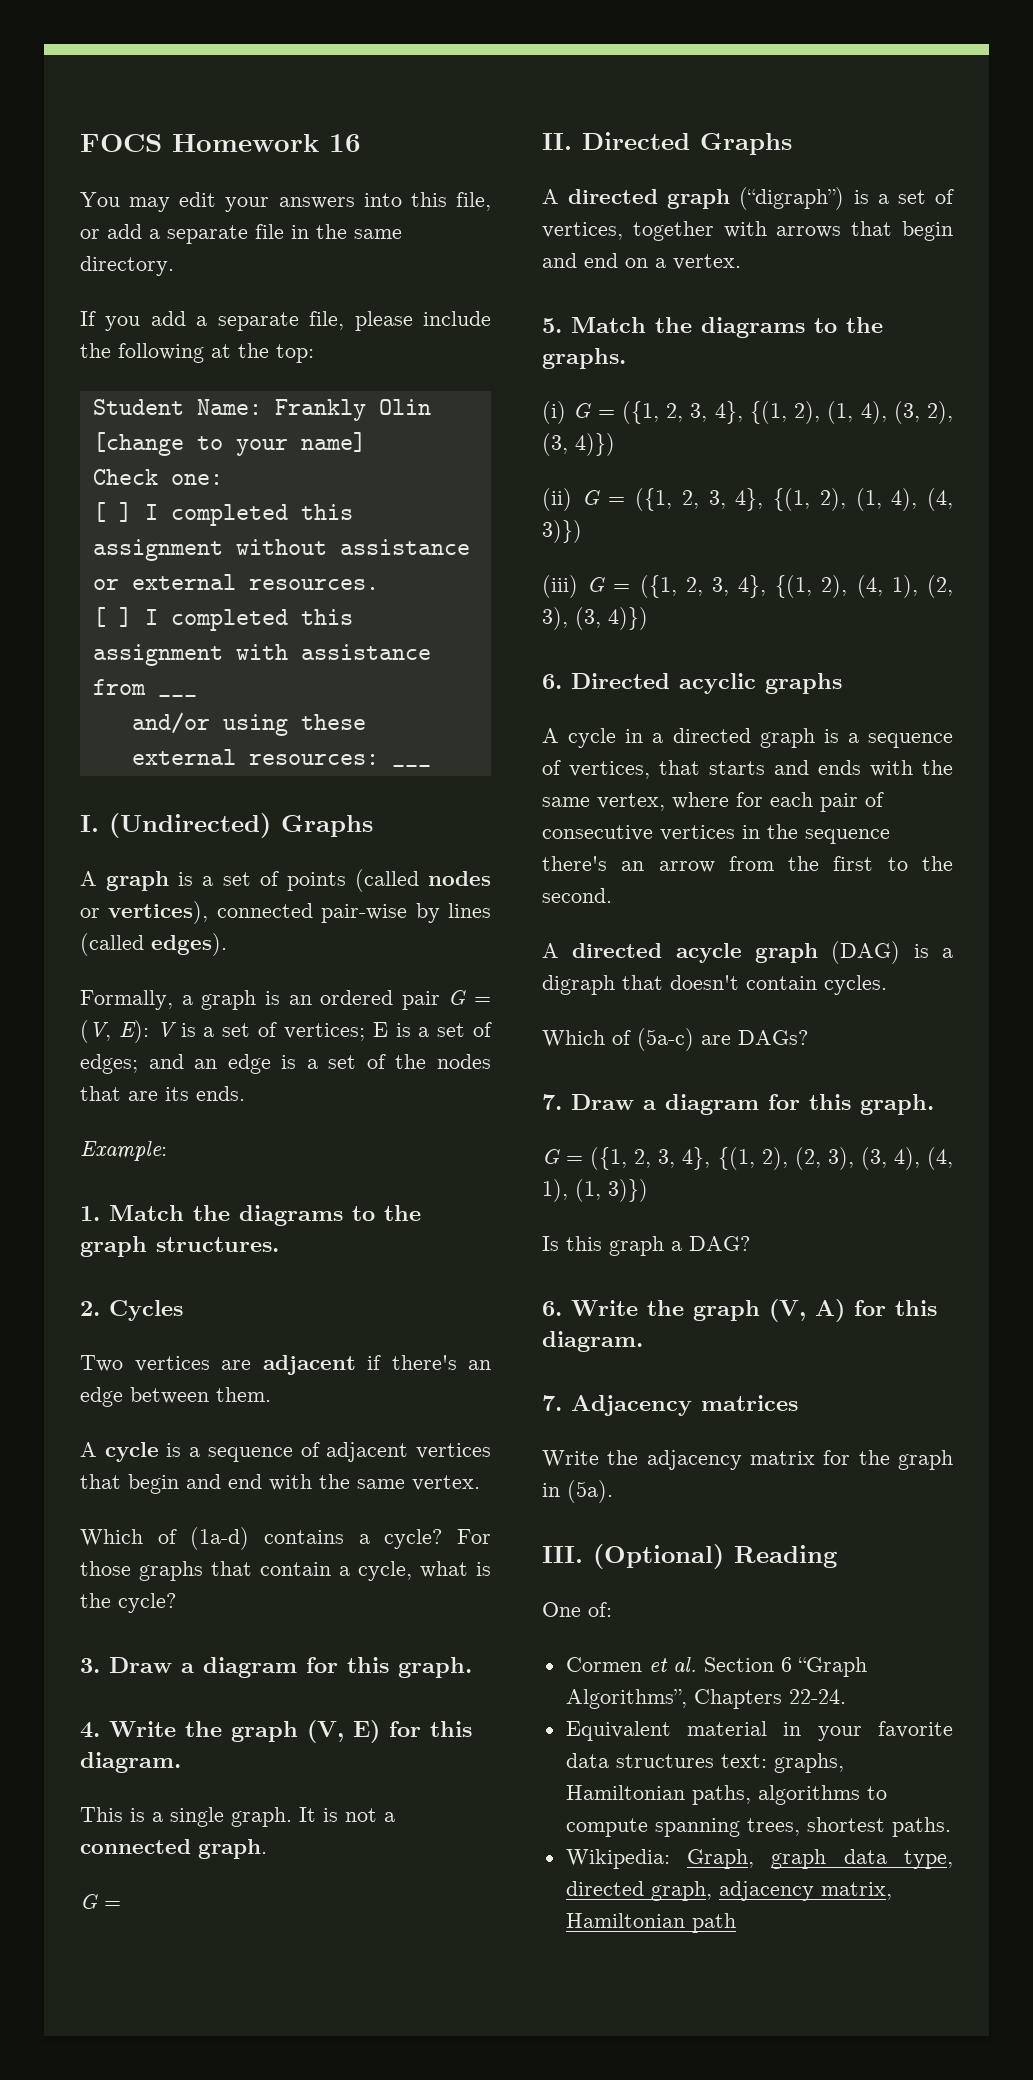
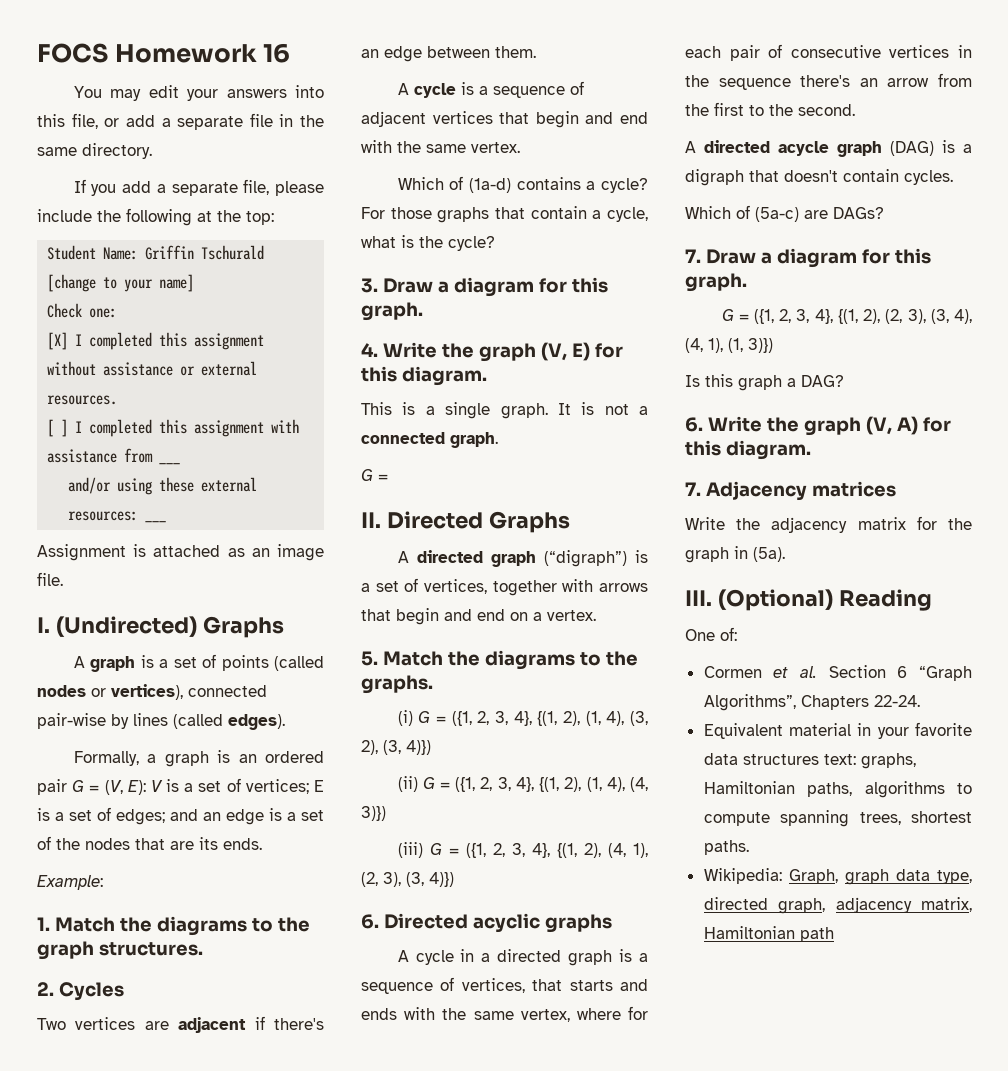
- Student Name: Frankly Olin [change to your name]
+ Student Name: Griffin Tschurald [change to your name]
- [ ] I completed this assignment without assistance or external resources.
+ [X] I completed this assignment without assistance or external resources.
+ Assignment is attached as an image file.

